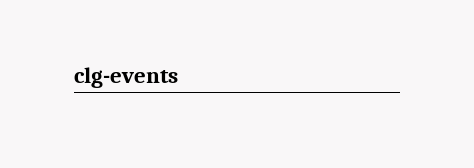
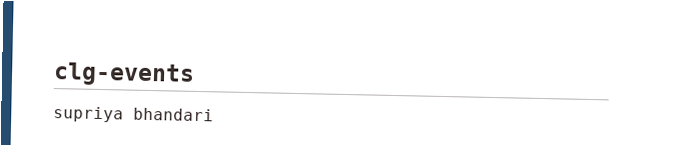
+ supriya bhandari

